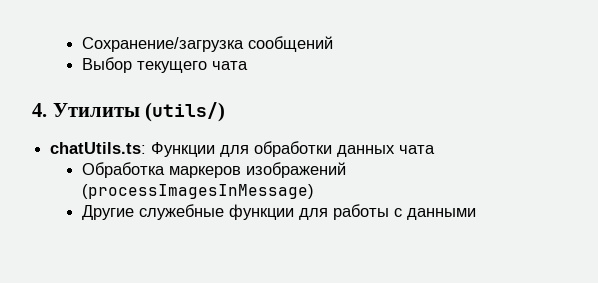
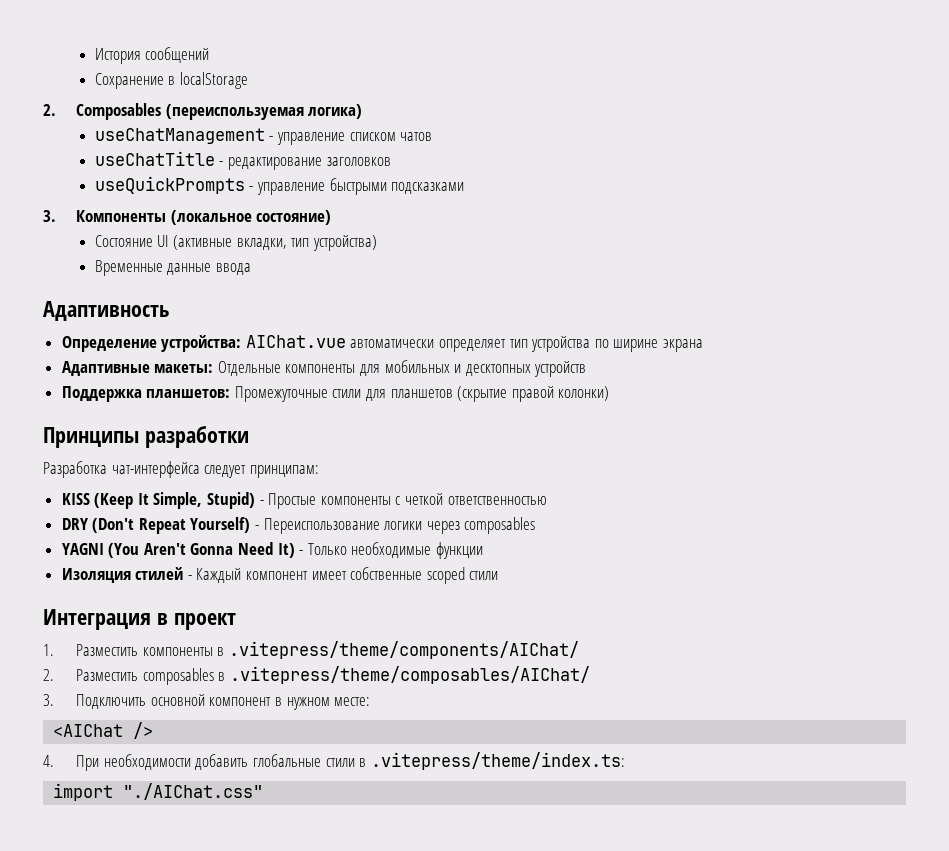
- Сохранение/загрузка сообщений
+ История сообщений
- Выбор текущего чата
- 4. Утилиты (utils/)
- chatUtils.ts: Функции для обработки данных чата
- Обработка маркеров изображений (processImagesInMessage)
- Другие служебные функции для работы с данными
+ Сохранение в localStorage
+ 2. Composables (переиспользуемая логика)
+ useChatManagement - управление списком чатов
+ useChatTitle - редактирование заголовков
+ useQuickPrompts - управление быстрыми подсказками
+ 3. Компоненты (локальное состояние)
+ Состояние UI (активные вкладки, тип устройства)
+ Временные данные ввода
+ Адаптивность
+ Определение устройства: AIChat.vue автоматически определяет тип устройства по ширине экрана
+ Адаптивные макеты: Отдельные компоненты для мобильных и десктопных устройств
+ Поддержка планшетов: Промежуточные стили для планшетов (скрытие правой колонки)
+ Принципы разработки
+ Разработка чат-интерфейса следует принципам:
+ KISS (Keep It Simple, Stupid) - Простые компоненты с четкой ответственностью
+ DRY (Don't Repeat Yourself) - Переиспользование логики через composables
+ YAGNI (You Aren't Gonna Need It) - Только необходимые функции
+ Изоляция стилей - Каждый компонент имеет собственные scoped стили
+ Интеграция в проект
+ 1. Разместить компоненты в .vitepress/theme/components/AIChat/
+ 2. Разместить composables в .vitepress/theme/composables/AIChat/
+ 3. Подключить основной компонент в нужном месте:
+ <AIChat />
+ 4. При необходимости добавить глобальные стили в .vitepress/theme/index.ts:
+ import "./AIChat.css"

